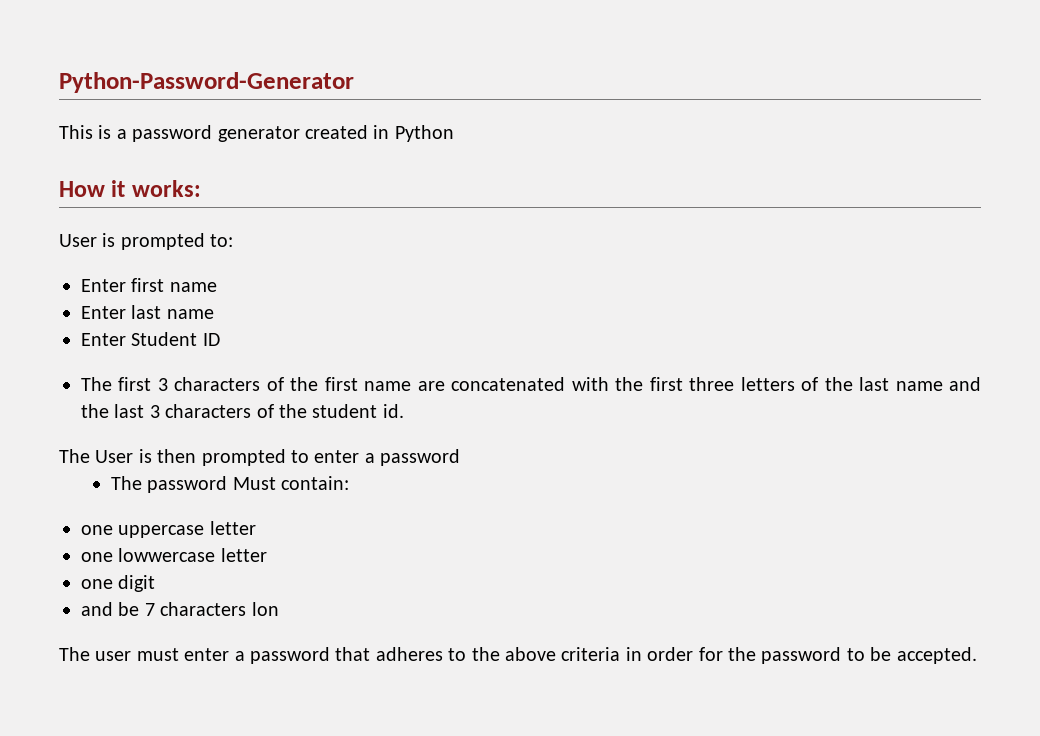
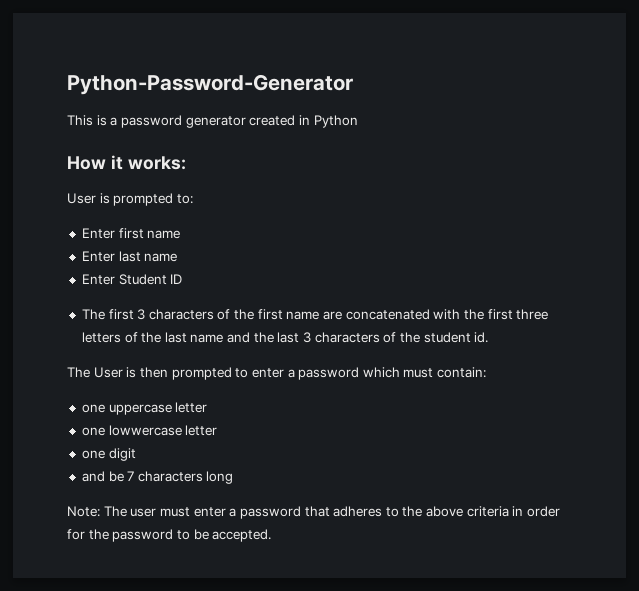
- The User is then prompted to enter a password
- The password Must contain:
+ The User is then prompted to enter a password which must contain:
- and be 7 characters lon
- The user must enter a password that adheres to the above criteria in order for the password to be accepted.
+ and be 7 characters long
+ Note: The user must enter a password that adheres to the above criteria in order for the password to be accepted.

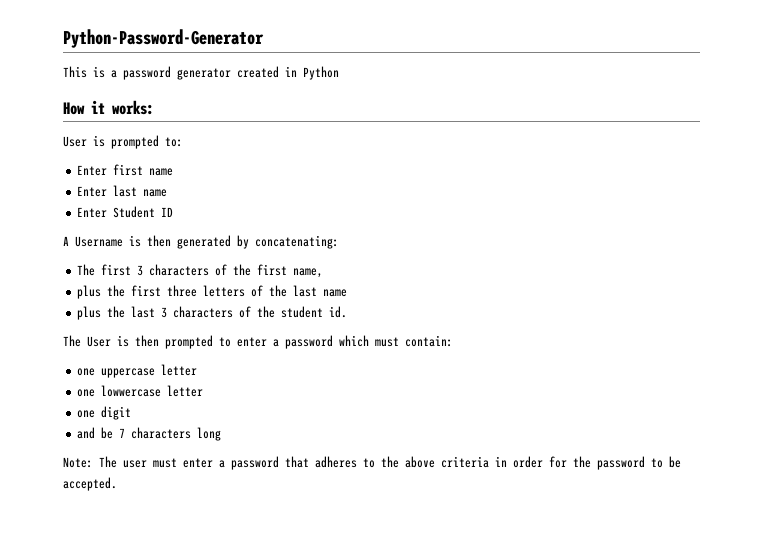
+ A Username is then generated by concatenating:
- The first 3 characters of the first name are concatenated with the first three letters of the last name and the last 3 characters of the student id.
+ The first 3 characters of the first name,
+ plus the first three letters of the last name
+ plus the last 3 characters of the student id.

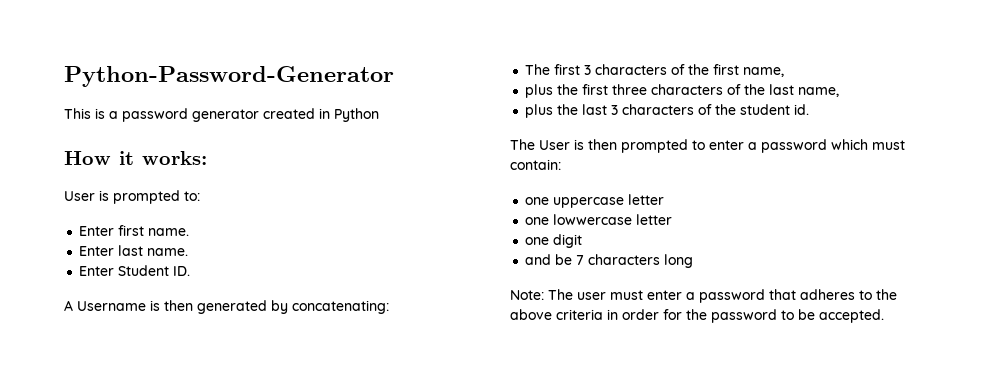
- Enter first name
+ Enter first name.
- Enter last name
+ Enter last name.
- Enter Student ID
+ Enter Student ID.
- plus the first three letters of the last name
+ plus the first three characters of the last name,

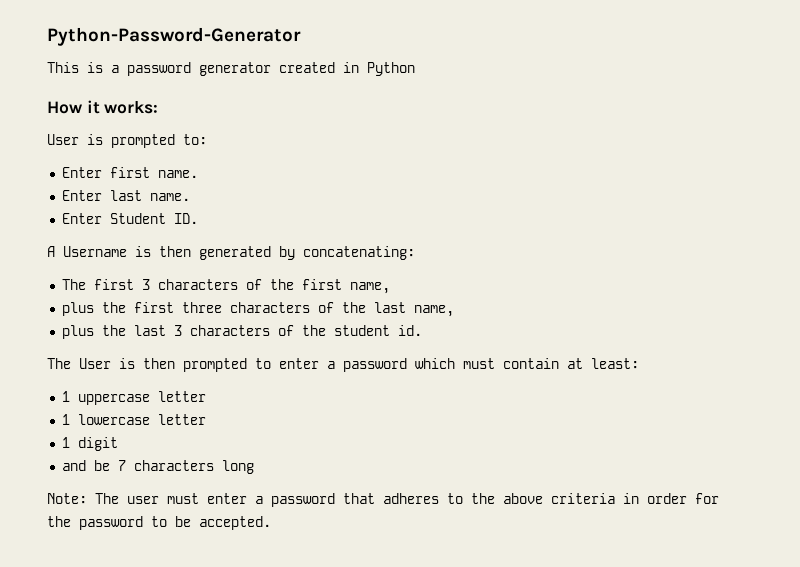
- The User is then prompted to enter a password which must contain:
- one uppercase letter
+ The User is then prompted to enter a password which must contain at least:
+ 1 uppercase letter
- one lowwercase letter
- one digit
+ 1 lowercase letter
+ 1 digit

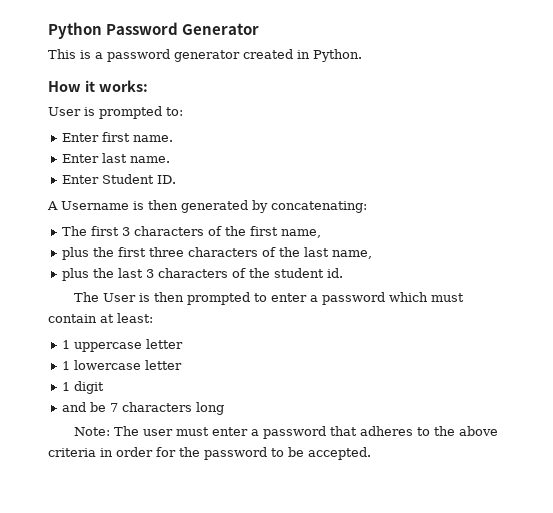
- Python-Password-Generator
+ Python Password Generator
- This is a password generator created in Python
+ This is a password generator created in Python.

